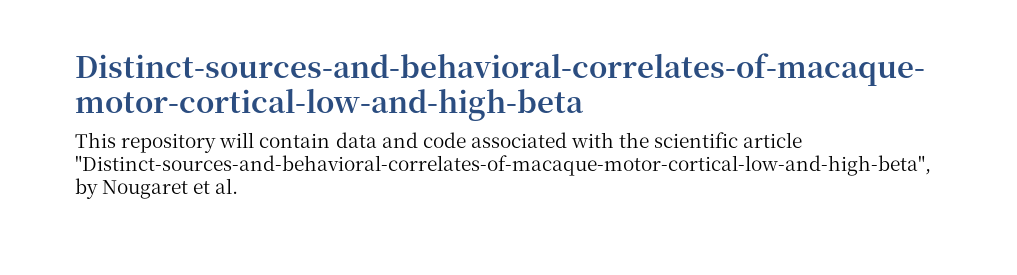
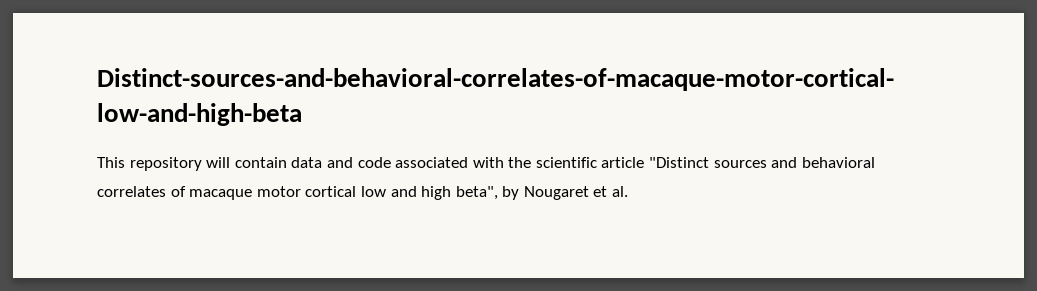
- This repository will contain data and code associated with the scientific article "Distinct-sources-and-behavioral-correlates-of-macaque-motor-cortical-low-and-high-beta", by Nougaret et al.
+ This repository will contain data and code associated with the scientific article "Distinct sources and behavioral correlates of macaque motor cortical low and high beta", by Nougaret et al.

